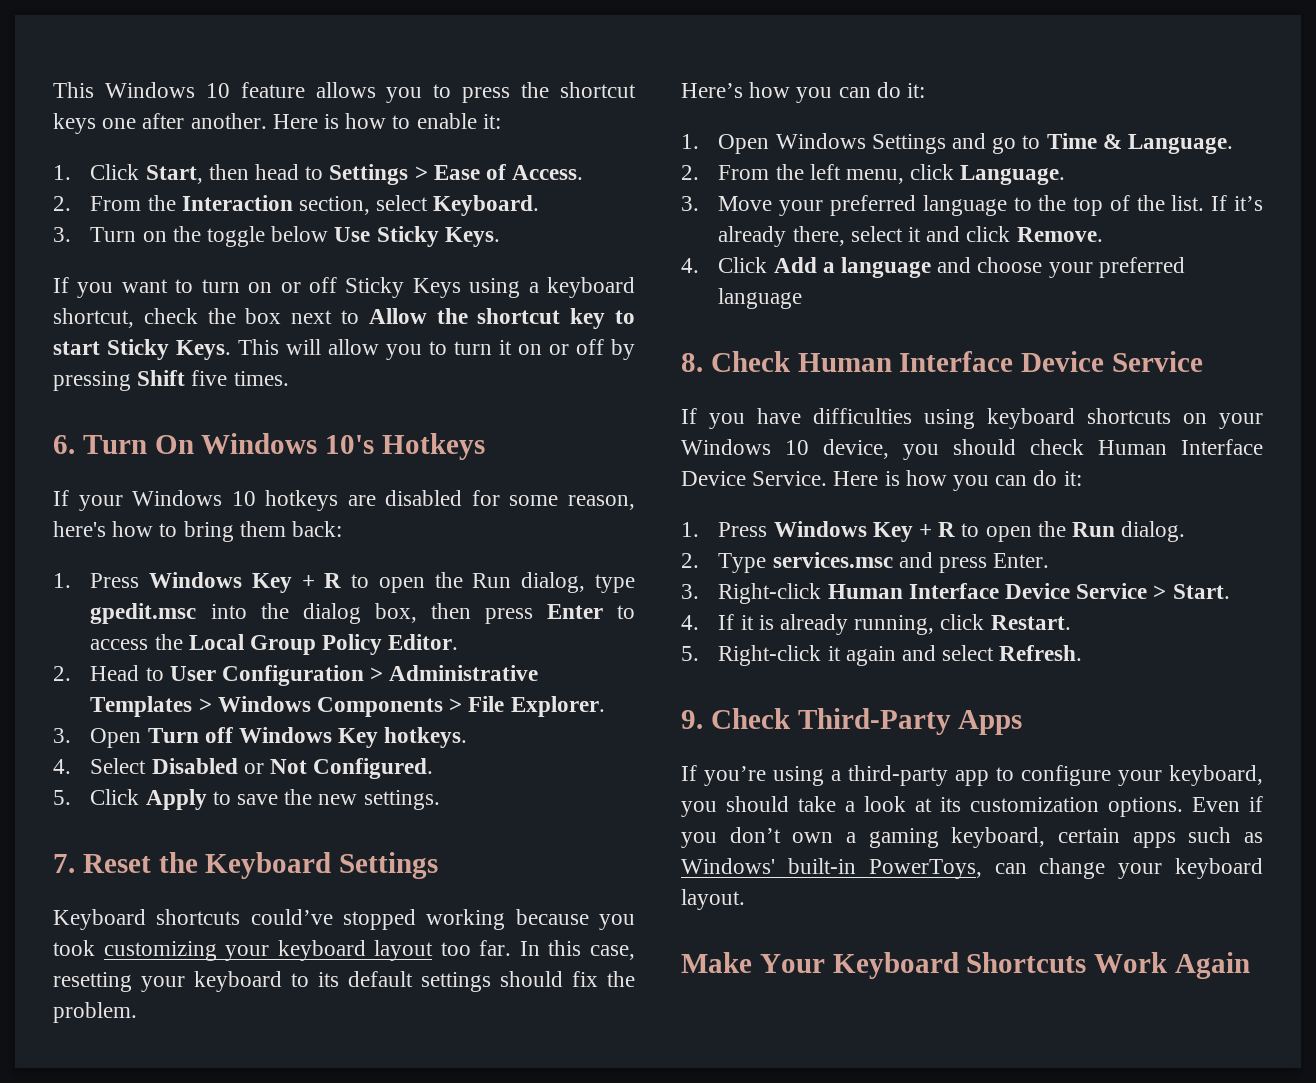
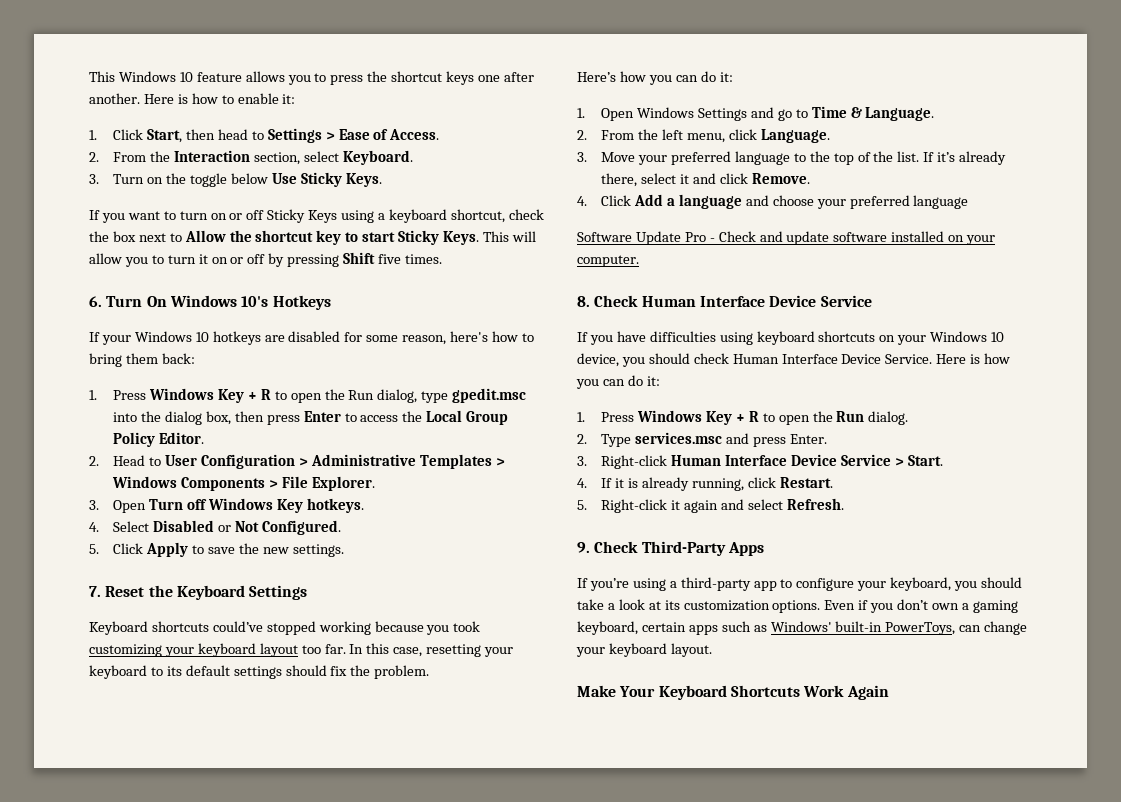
+ Software Update Pro - Check and update software installed on your computer.

